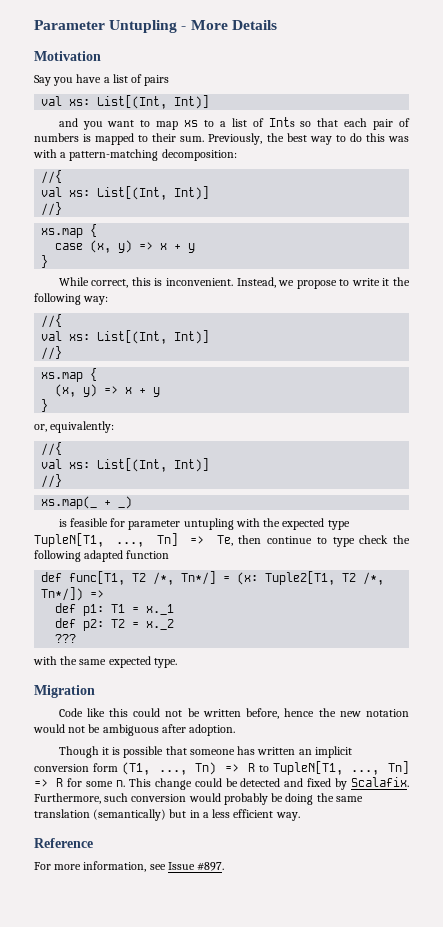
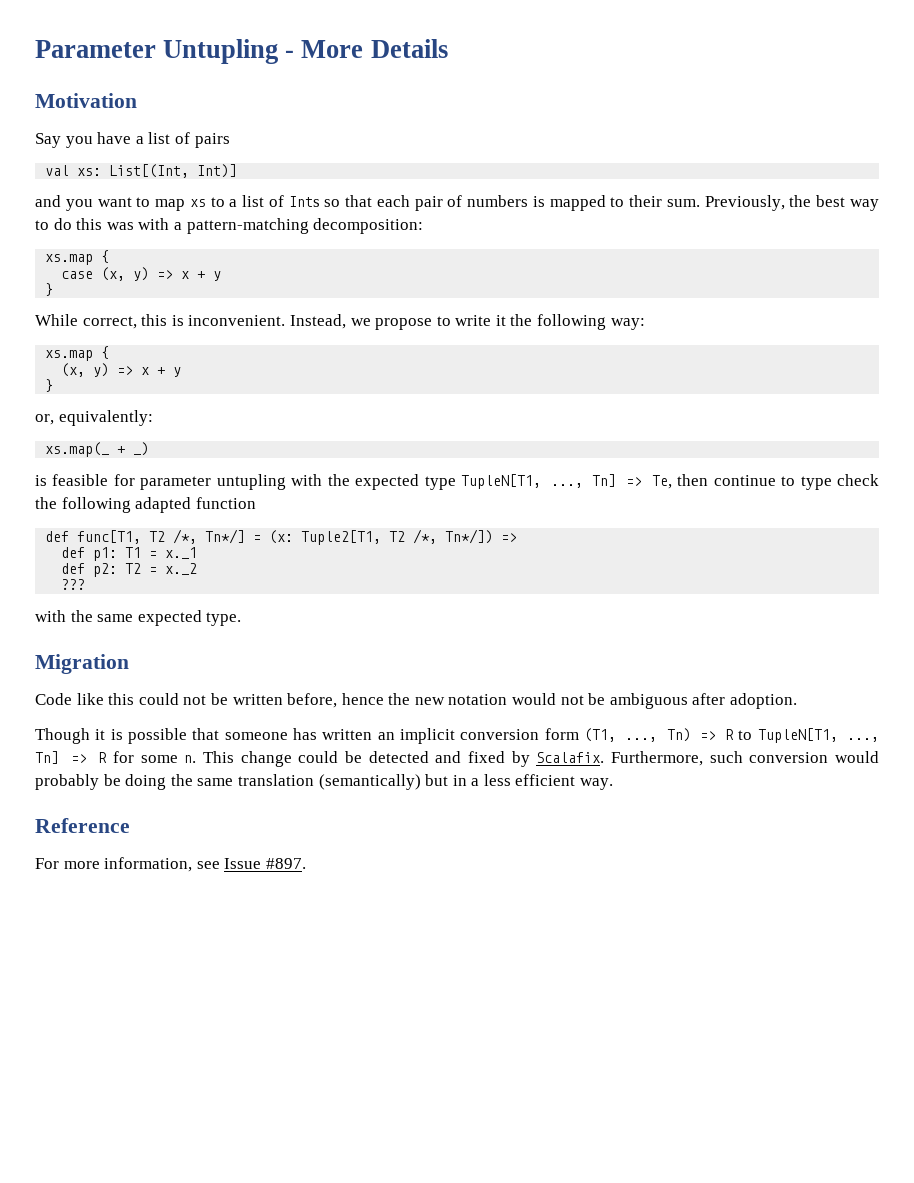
  Previously, the best way to do this was with a pattern-matching decomposition:
- //{
- val xs: List[(Int, Int)]
- //}
  Instead, we propose to write it the following way:
- //{
- val xs: List[(Int, Int)]
- //}
  or, equivalently:
- //{
- val xs: List[(Int, Int)]
- //}

